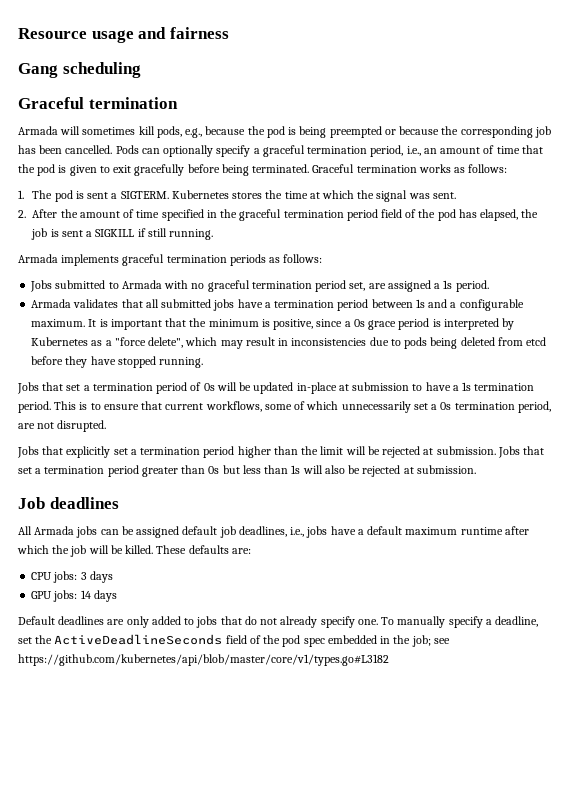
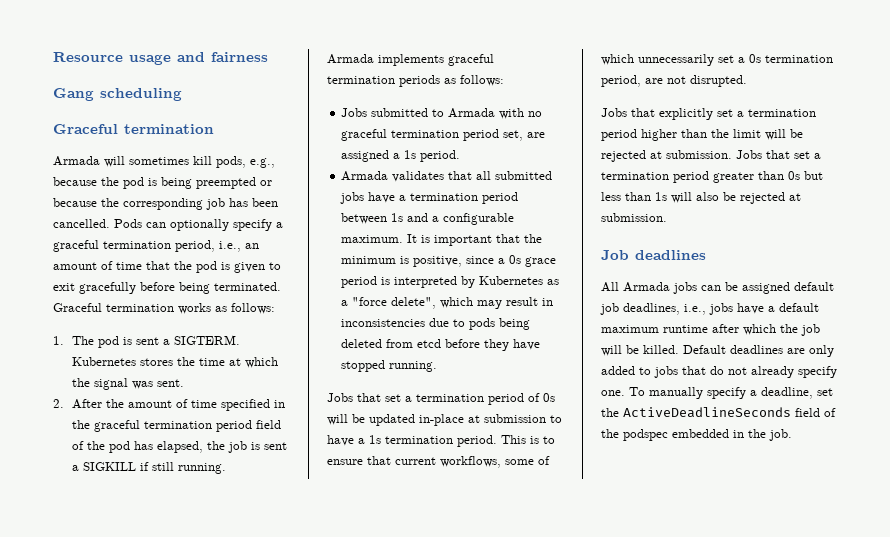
- All Armada jobs can be assigned default job deadlines, i.e., jobs have a default maximum runtime after which the job will be killed. These defaults are:
- CPU jobs: 3 days
- GPU jobs: 14 days
- Default deadlines are only added to jobs that do not already specify one.
+ All Armada jobs can be assigned default job deadlines, i.e., jobs have a default maximum runtime after which the job will be killed. Default deadlines are only added to jobs that do not already specify one.
- To manually specify a deadline, set the ActiveDeadlineSeconds field of the pod spec embedded in the job; see https://github.com/kubernetes/api/blob/master/core/v1/types.go#L3182
+ To manually specify a deadline, set the ActiveDeadlineSeconds field of the podspec embedded in the job.

